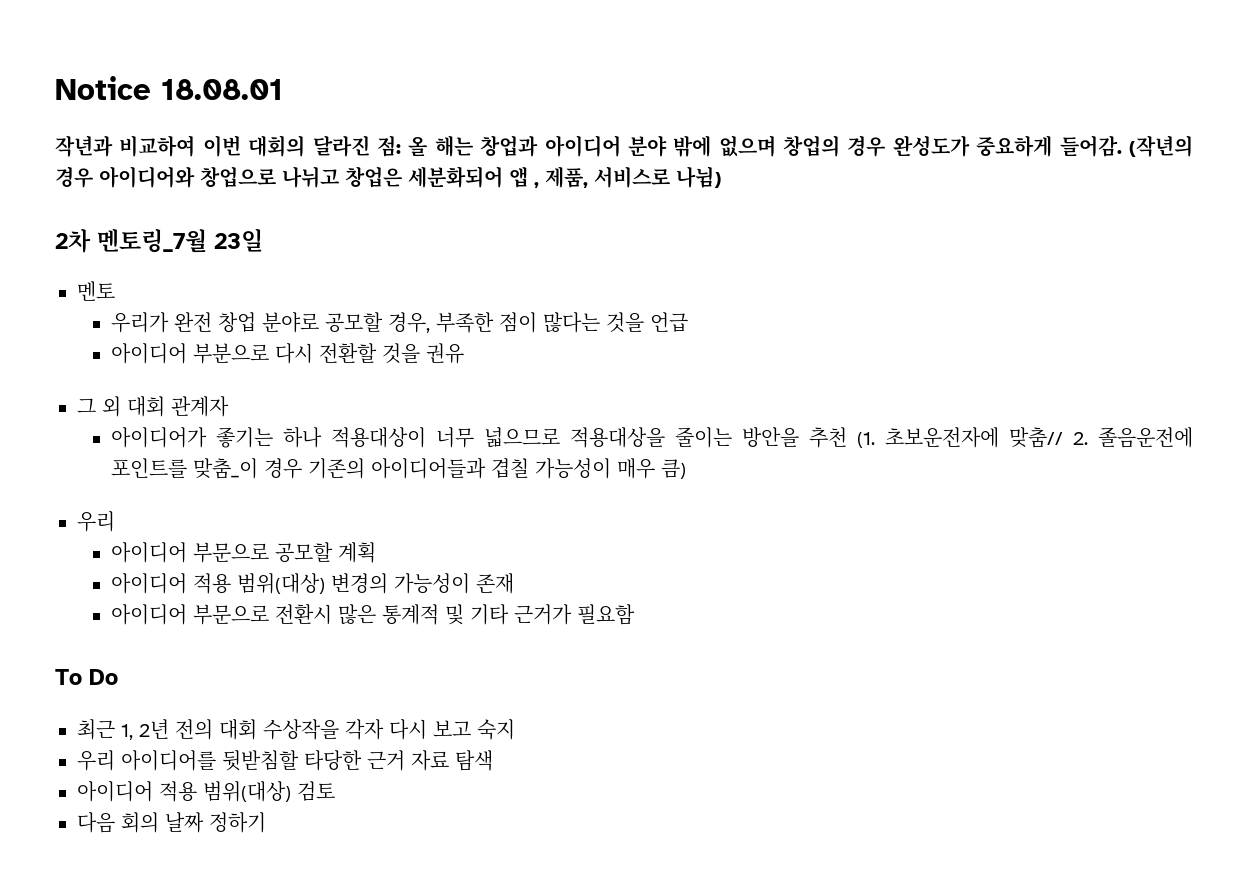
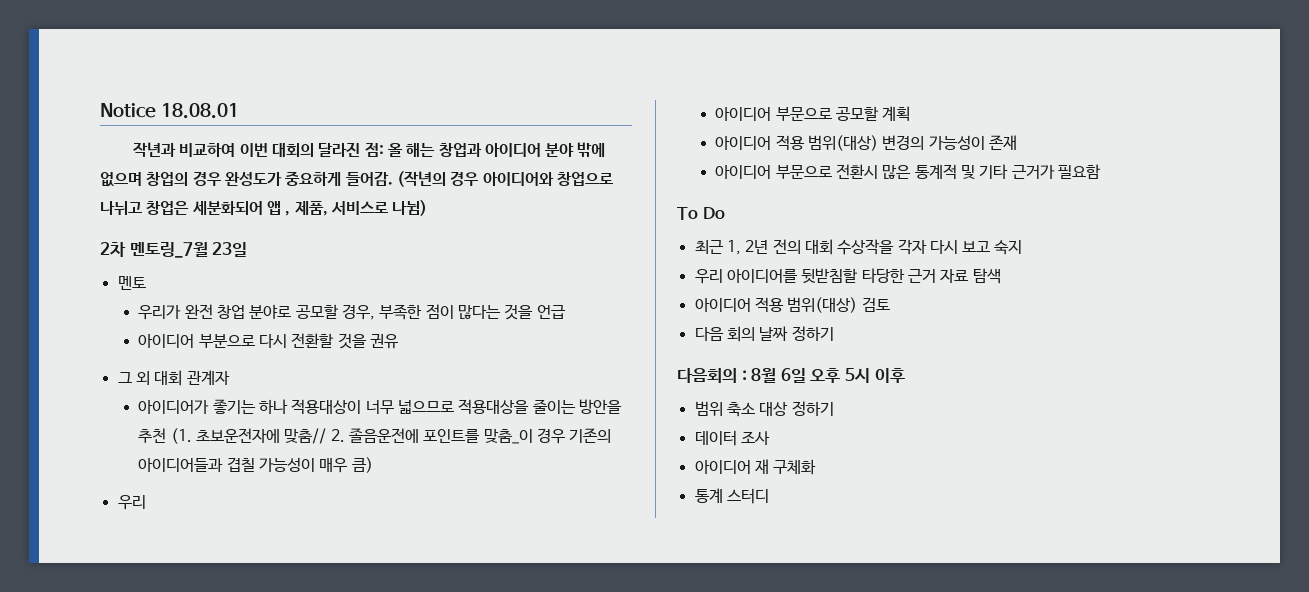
+ 다음회의 : 8월 6일 오후 5시 이후
+ 범위 축소 대상 정하기
+ 데이터 조사
+ 아이디어 재 구체화
+ 통계 스터디

